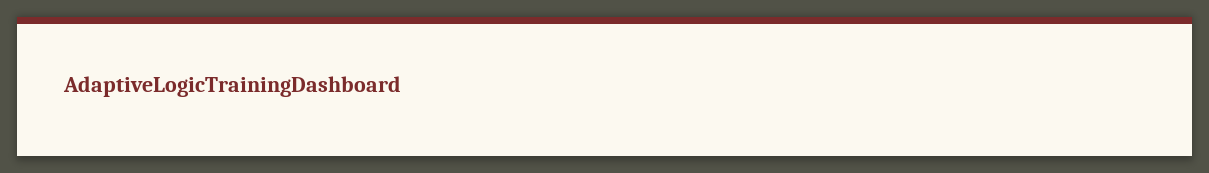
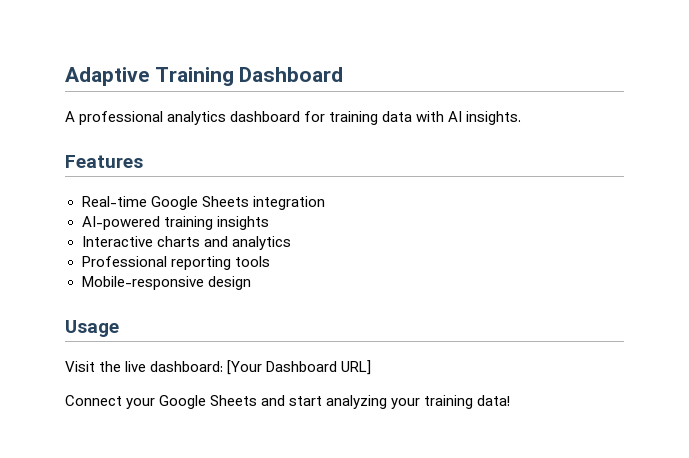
- AdaptiveLogicTrainingDashboard
+ Adaptive Training Dashboard
+ A professional analytics dashboard for training data with AI insights.
+ Features
+ Real-time Google Sheets integration
+ AI-powered training insights
+ Interactive charts and analytics
+ Professional reporting tools
+ Mobile-responsive design
+ Usage
+ Visit the live dashboard: [Your Dashboard URL]
+ Connect your Google Sheets and start analyzing your training data!

